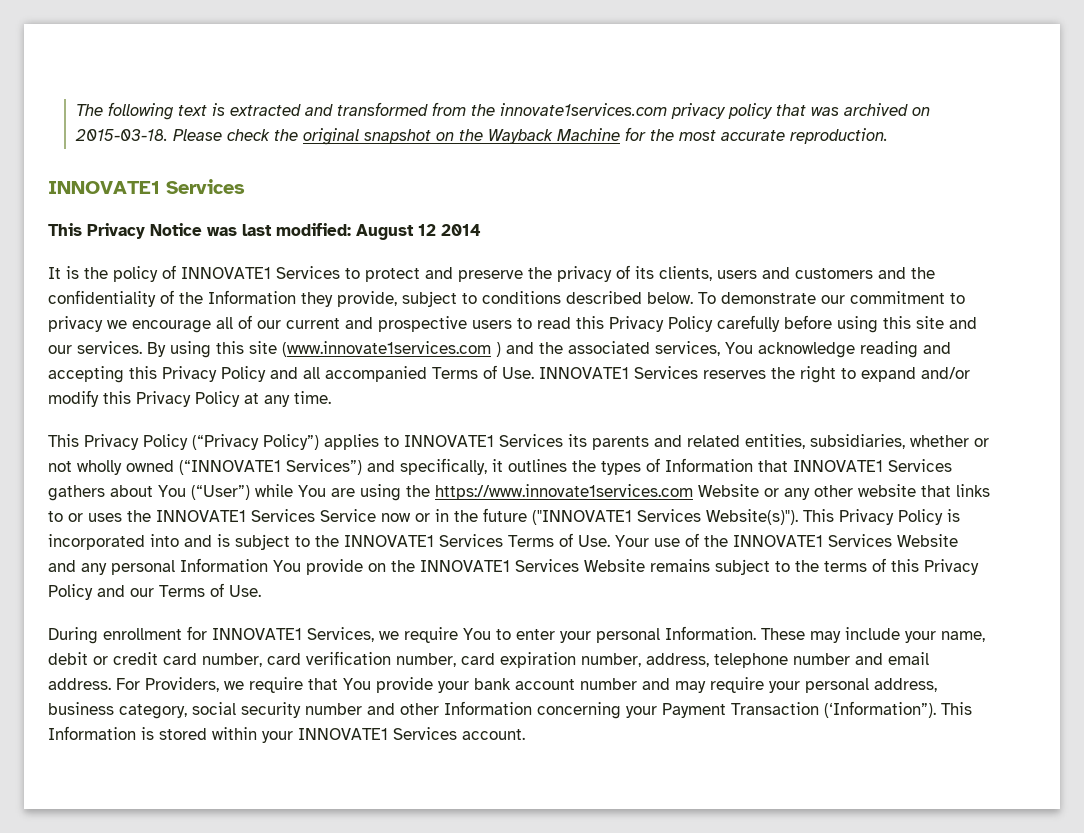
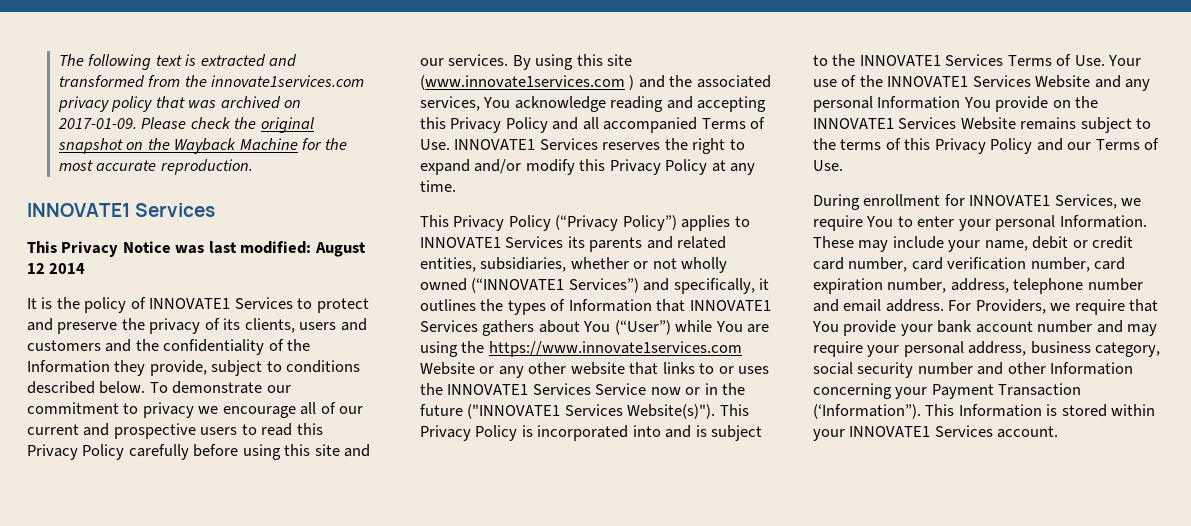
- The following text is extracted and transformed from the innovate1services.com privacy policy that was archived on 2015-03-18.
+ The following text is extracted and transformed from the innovate1services.com privacy policy that was archived on 2017-01-09.

